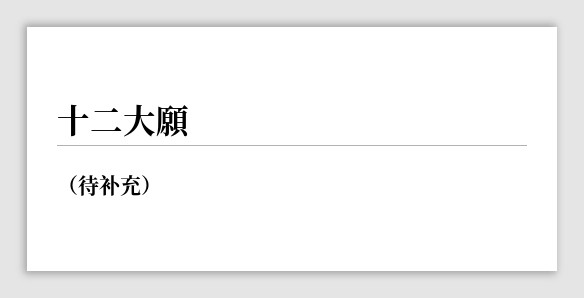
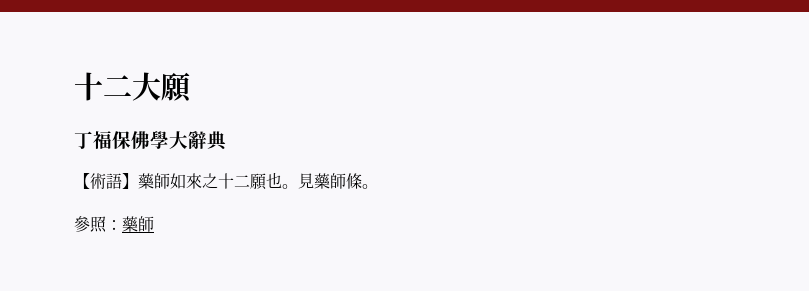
- （待补充）
+ 丁福保佛學大辭典
+ 【術語】藥師如來之十二願也。見藥師條。
+ 參照：藥師

